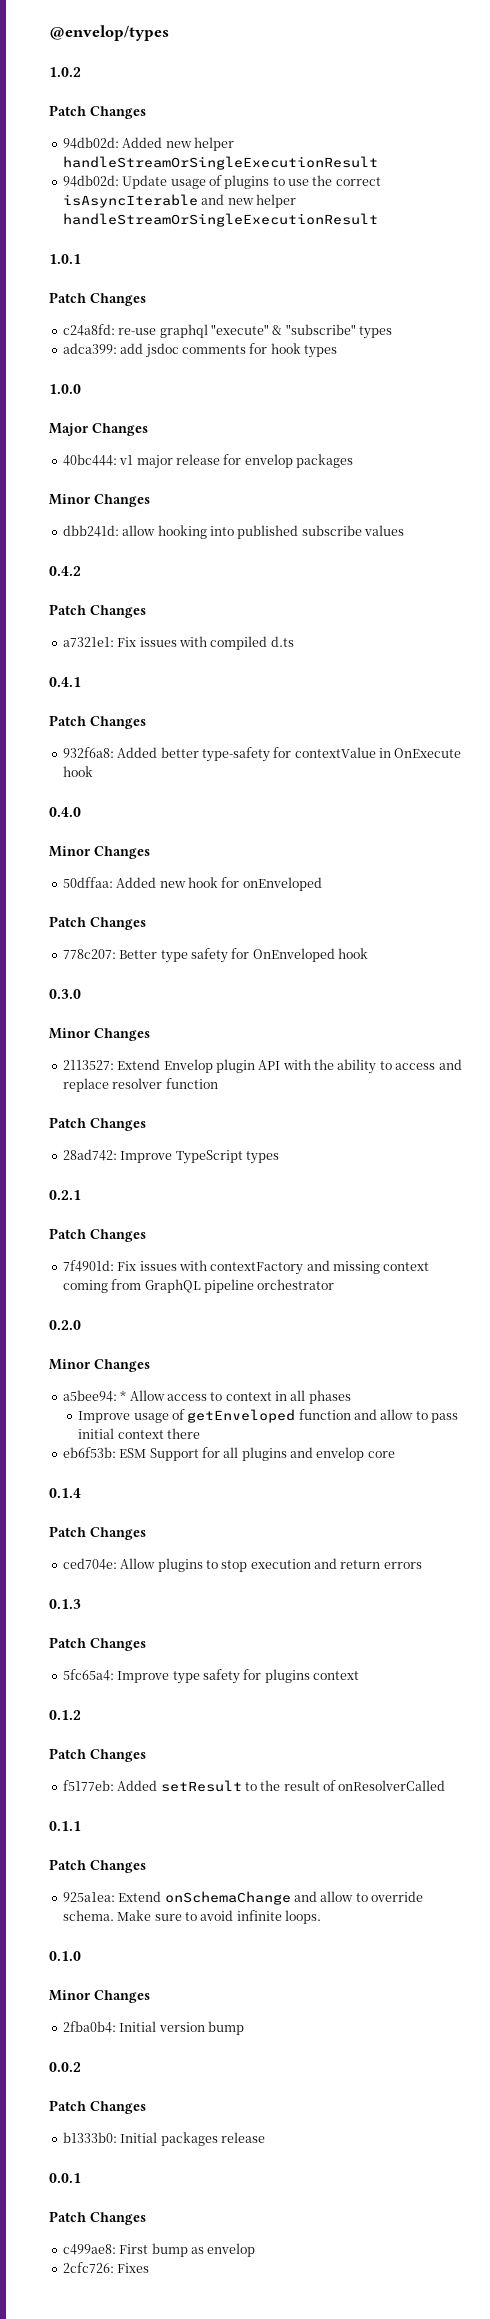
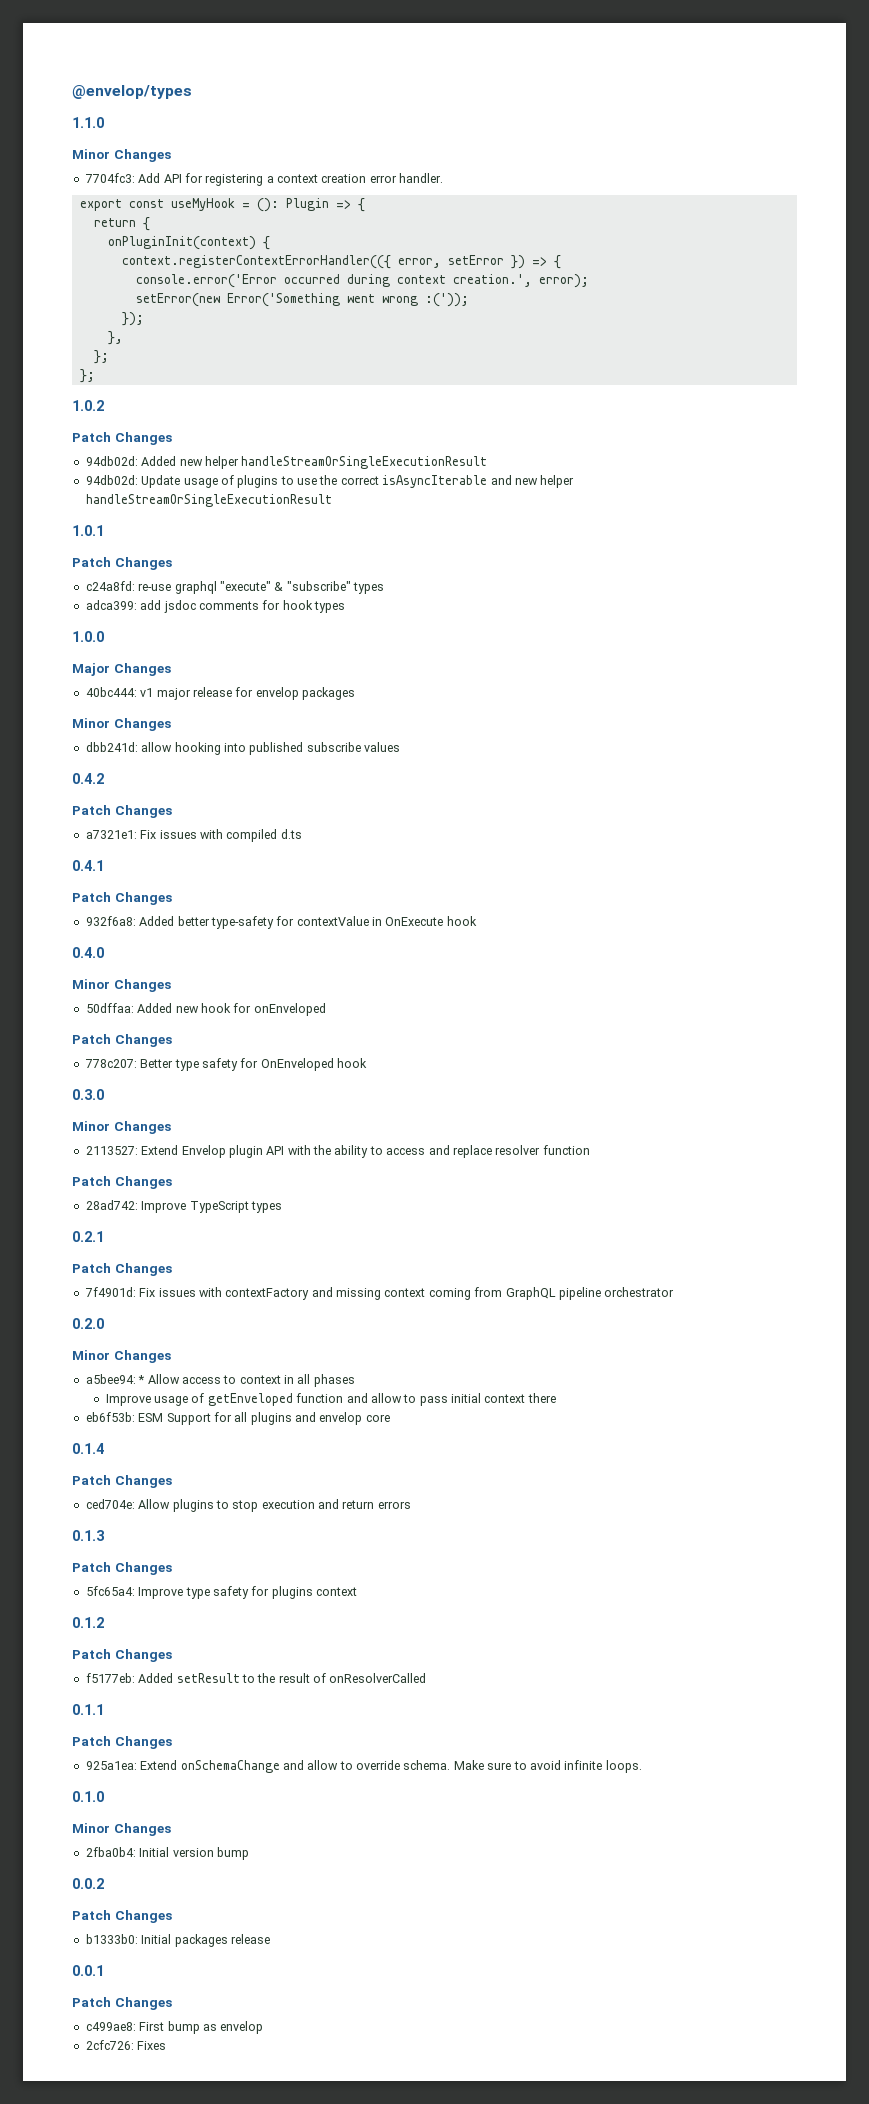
+ 1.1.0
+ Minor Changes
+ 7704fc3: Add API for registering a context creation error handler.
+ export const useMyHook = (): Plugin => {
+ return {
+ onPluginInit(context) {
+ context.registerContextErrorHandler(({ error, setError }) => {
+ console.error('Error occurred during context creation.', error);
+ setError(new Error('Something went wrong :('));
+ });
+ },
+ };
+ };

